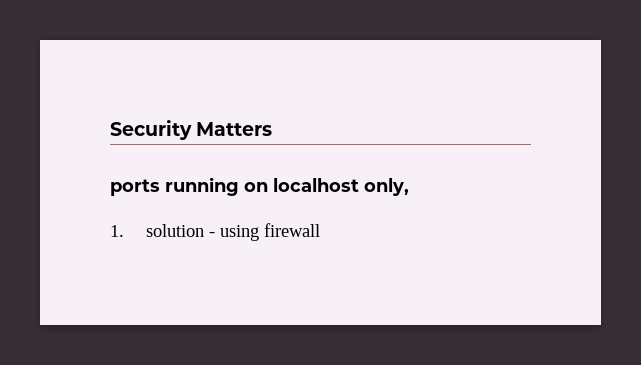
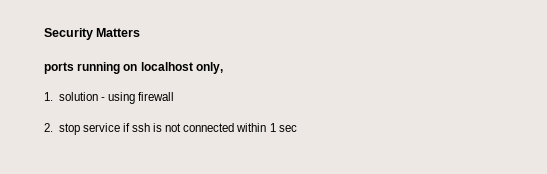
+ 2. stop service if ssh is not connected within 1 sec

